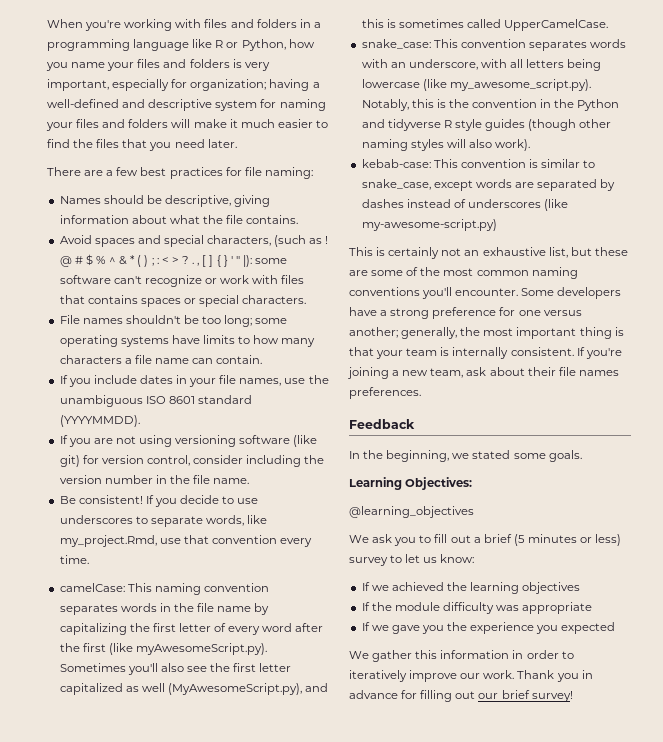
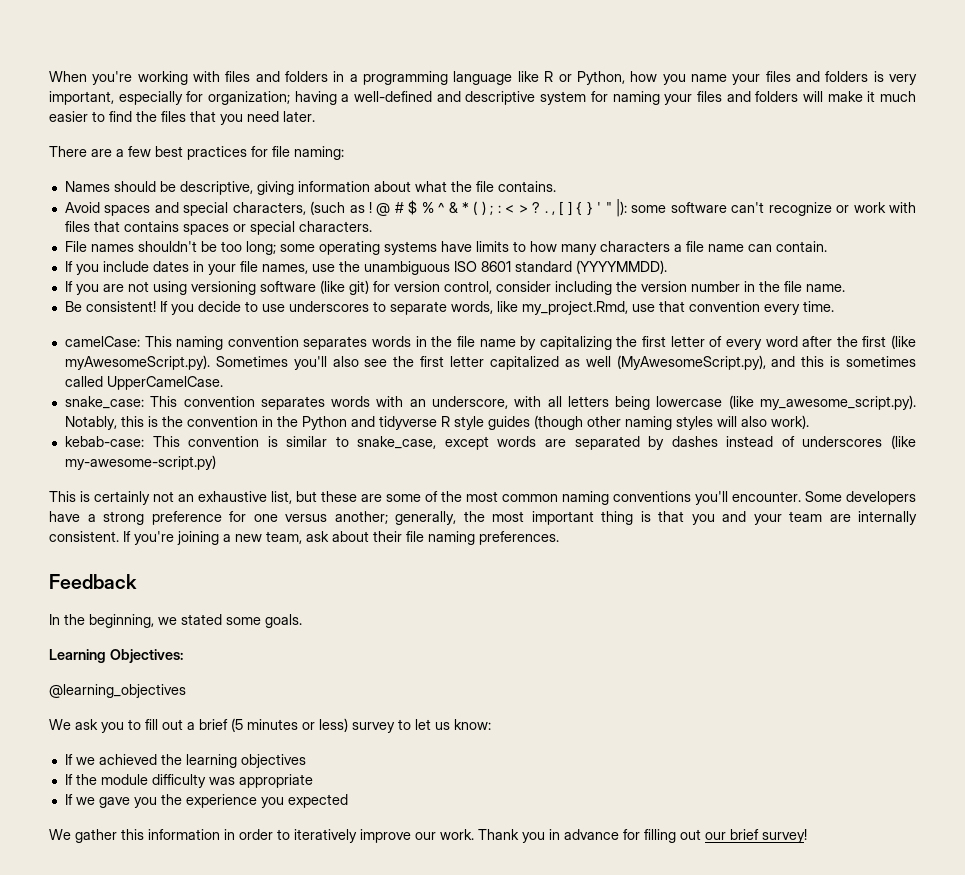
- Some developers have a strong preference for one versus another; generally, the most important thing is that your team is internally consistent.
+ Some developers have a strong preference for one versus another; generally, the most important thing is that you and your team are internally consistent.
- If you're joining a new team, ask about their file names preferences.
+ If you're joining a new team, ask about their file naming preferences.

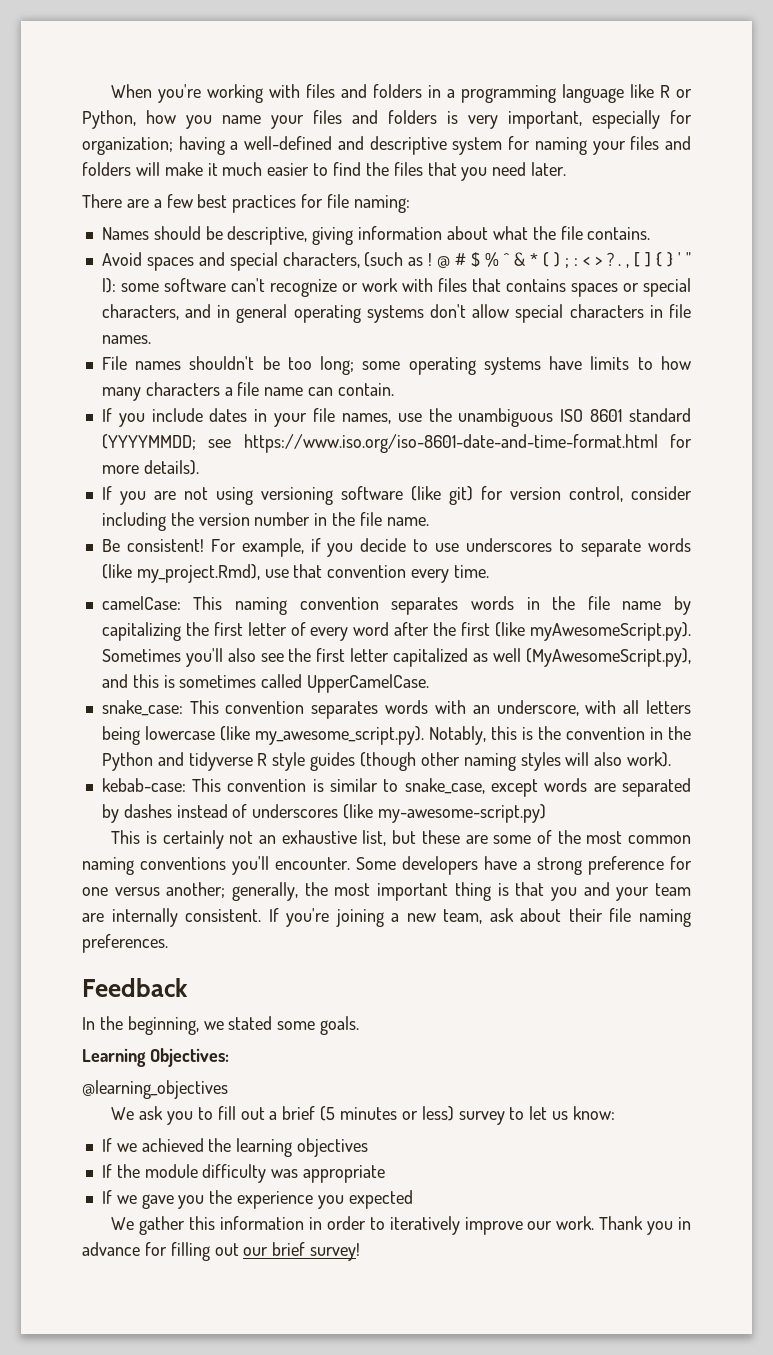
- @ # $ % ^ & * ( ) ; : < > ? . , [ ] { } ' " |): some software can't recognize or work with files that contains spaces or special characters.
+ @ # $ % ^ & * ( ) ; : < > ? . , [ ] { } ' " |): some software can't recognize or work with files that contains spaces or special characters, and in general operating systems don't allow special characters in file names.
- If you include dates in your file names, use the unambiguous ISO 8601 standard (YYYYMMDD).
+ If you include dates in your file names, use the unambiguous ISO 8601 standard (YYYYMMDD; see https://www.iso.org/iso-8601-date-and-time-format.html for more details).
- If you decide to use underscores to separate words, like my_project.Rmd, use that convention every time.
+ For example, if you decide to use underscores to separate words (like my_project.Rmd), use that convention every time.

